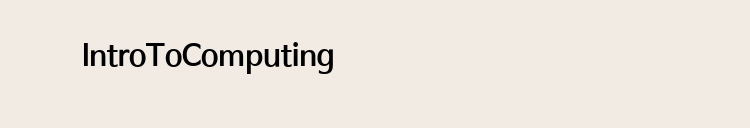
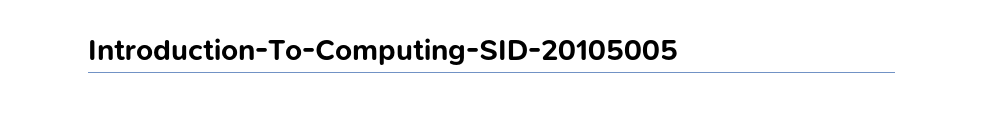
- IntroToComputing
+ Introduction-To-Computing-SID-20105005

